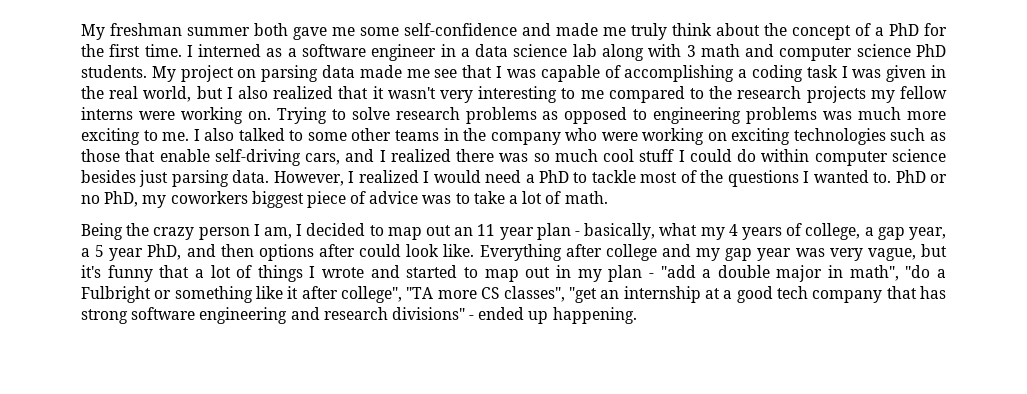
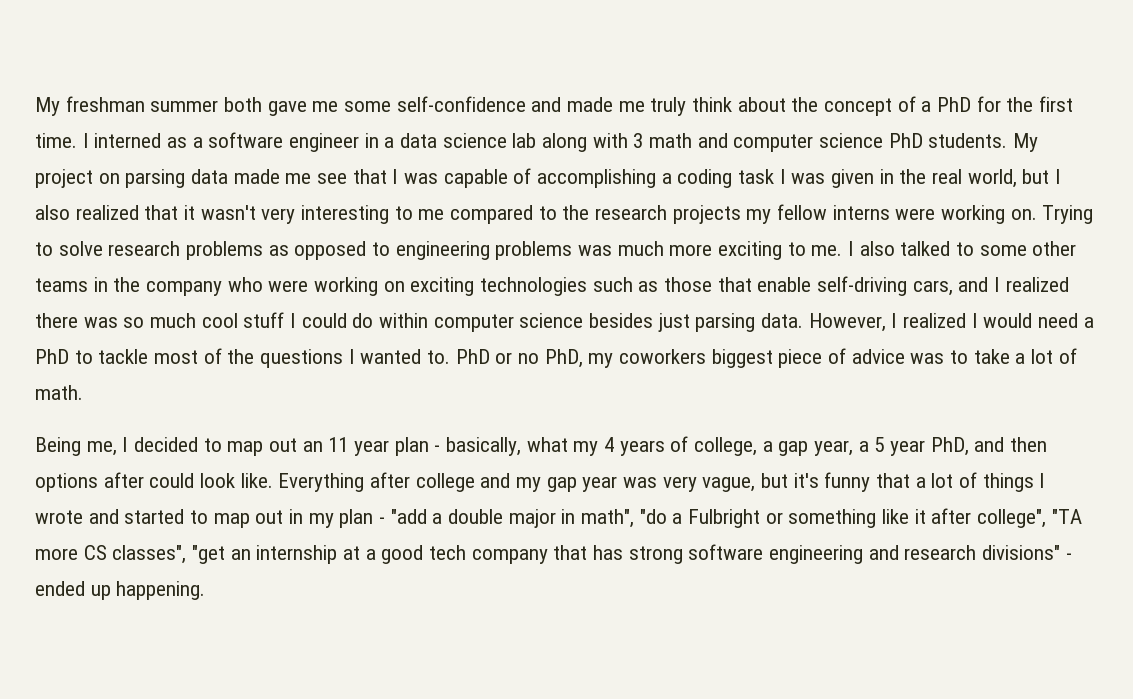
- Being the crazy person I am, I decided to map out an 11 year plan - basically, what my 4 years of college, a gap year, a 5 year PhD, and then options after could look like.
+ Being me, I decided to map out an 11 year plan - basically, what my 4 years of college, a gap year, a 5 year PhD, and then options after could look like.

